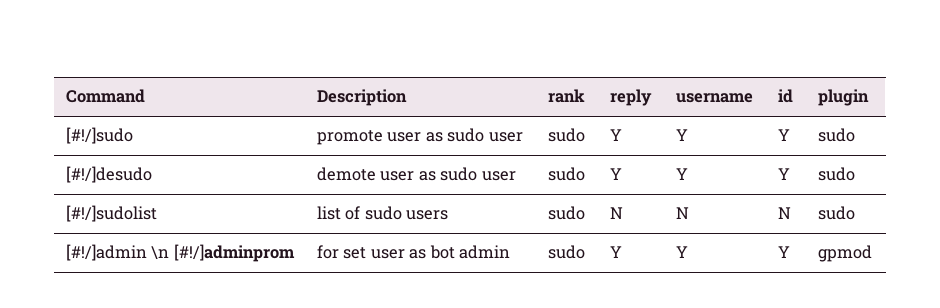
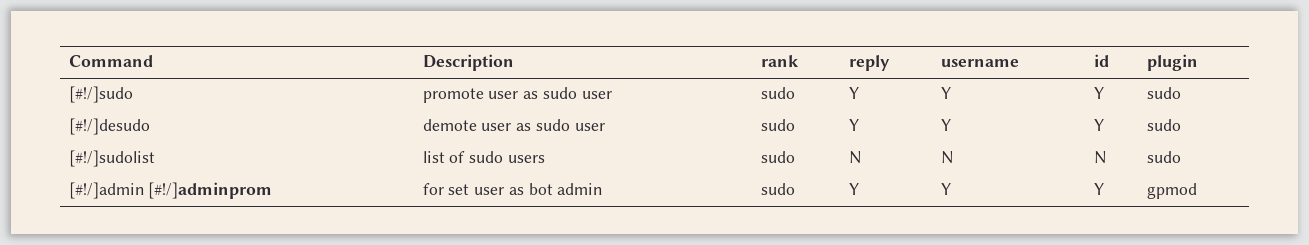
- [#!/]admin \n [#!/]adminprom | for set user as bot admin | sudo | Y | Y | Y | gpmod
+ [#!/]admin [#!/]adminprom | for set user as bot admin | sudo | Y | Y | Y | gpmod

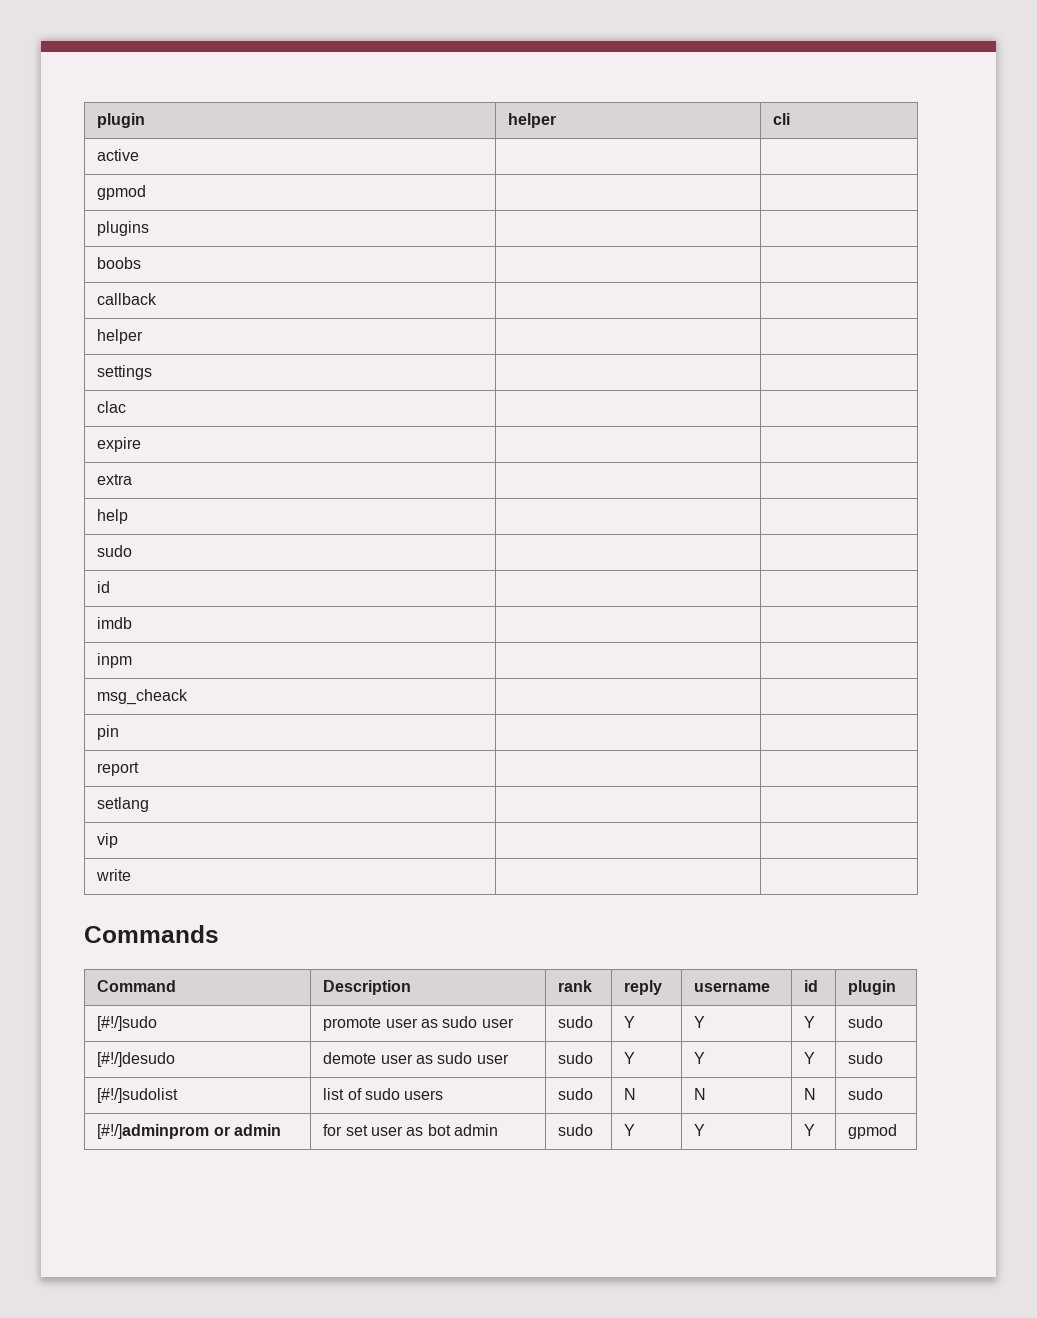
+ plugin | helper | cli
+ active | |
+ gpmod | |
+ plugins | |
+ boobs | |
+ callback | |
+ helper | |
+ settings | |
+ clac | |
+ expire | |
+ extra | |
+ help | |
+ sudo | |
+ id | |
+ imdb | |
+ inpm | |
+ msg_cheack | |
+ pin | |
+ report | |
+ setlang | |
+ vip | |
+ write | |
+ Commands
- [#!/]admin [#!/]adminprom | for set user as bot admin | sudo | Y | Y | Y | gpmod
+ [#!/]adminprom or admin | for set user as bot admin | sudo | Y | Y | Y | gpmod

